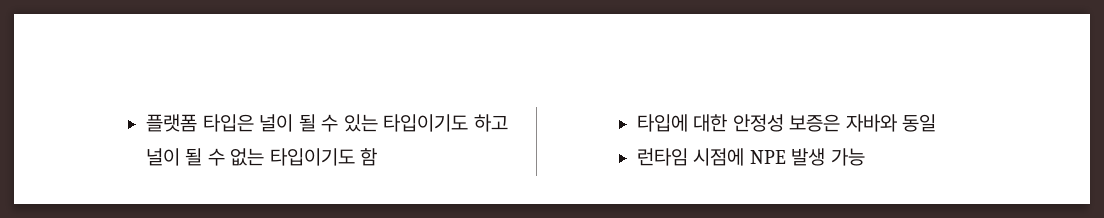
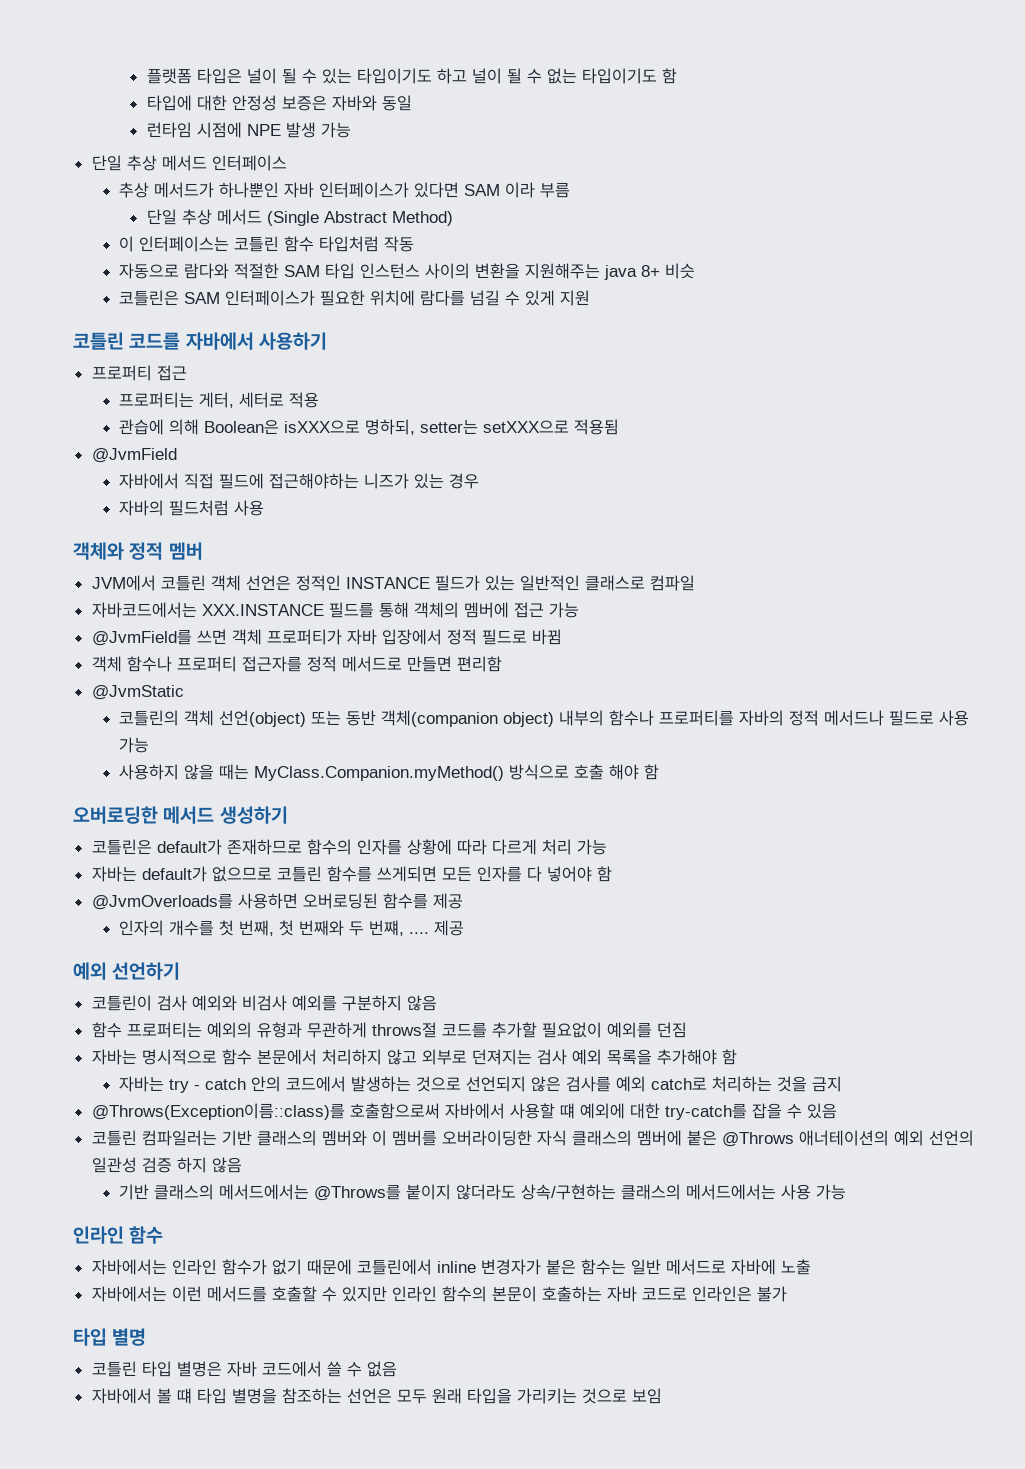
+ 단일 추상 메서드 인터페이스
+ 추상 메서드가 하나뿐인 자바 인터페이스가 있다면 SAM 이라 부름
+ 단일 추상 메서드 (Single Abstract Method)
+ 이 인터페이스는 코틀린 함수 타입처럼 작동
+ 자동으로 람다와 적절한 SAM 타입 인스턴스 사이의 변환을 지원해주는 java 8+ 비슷
+ 코틀린은 SAM 인터페이스가 필요한 위치에 람다를 넘길 수 있게 지원
+ 코틀린 코드를 자바에서 사용하기
+ 프로퍼티 접근
+ 프로퍼티는 게터, 세터로 적용
+ 관습에 의해 Boolean은 isXXX으로 명하되, setter는 setXXX으로 적용됨
+ @JvmField
+ 자바에서 직접 필드에 접근해야하는 니즈가 있는 경우
+ 자바의 필드처럼 사용
+ 객체와 정적 멤버
+ JVM에서 코틀린 객체 선언은 정적인 INSTANCE 필드가 있는 일반적인 클래스로 컴파일
+ 자바코드에서는 XXX.INSTANCE 필드를 통해 객체의 멤버에 접근 가능
+ @JvmField를 쓰면 객체 프로퍼티가 자바 입장에서 정적 필드로 바뀜
+ 객체 함수나 프로퍼티 접근자를 정적 메서드로 만들면 편리함
+ @JvmStatic
+ 코틀린의 객체 선언(object) 또는 동반 객체(companion object) 내부의 함수나 프로퍼티를 자바의 정적 메서드나 필드로 사용 가능
+ 사용하지 않을 때는 MyClass.Companion.myMethod() 방식으로 호출 해야 함
+ 오버로딩한 메서드 생성하기
+ 코틀린은 default가 존재하므로 함수의 인자를 상황에 따라 다르게 처리 가능
+ 자바는 default가 없으므로 코틀린 함수를 쓰게되면 모든 인자를 다 넣어야 함
+ @JvmOverloads를 사용하면 오버로딩된 함수를 제공
+ 인자의 개수를 첫 번째, 첫 번째와 두 번쨰, .... 제공
+ 예외 선언하기
+ 코틀린이 검사 예외와 비검사 예외를 구분하지 않음
+ 함수 프로퍼티는 예외의 유형과 무관하게 throws절 코드를 추가할 필요없이 예외를 던짐
+ 자바는 명시적으로 함수 본문에서 처리하지 않고 외부로 던져지는 검사 예외 목록을 추가해야 함
+ 자바는 try - catch 안의 코드에서 발생하는 것으로 선언되지 않은 검사를 예외 catch로 처리하는 것을 금지
+ @Throws(Exception이름::class)를 호출함으로써 자바에서 사용할 떄 예외에 대한 try-catch를 잡을 수 있음
+ 코틀린 컴파일러는 기반 클래스의 멤버와 이 멤버를 오버라이딩한 자식 클래스의 멤버에 붙은 @Throws 애너테이션의 예외 선언의 일관성 검증 하지 않음
+ 기반 클래스의 메서드에서는 @Throws를 붙이지 않더라도 상속/구현하는 클래스의 메서드에서는 사용 가능
+ 인라인 함수
+ 자바에서는 인라인 함수가 없기 때문에 코틀린에서 inline 변경자가 붙은 함수는 일반 메서드로 자바에 노출
+ 자바에서는 이런 메서드를 호출할 수 있지만 인라인 함수의 본문이 호출하는 자바 코드로 인라인은 불가
+ 타입 별명
+ 코틀린 타입 별명은 자바 코드에서 쓸 수 없음
+ 자바에서 볼 떄 타입 별명을 참조하는 선언은 모두 원래 타입을 가리키는 것으로 보임

